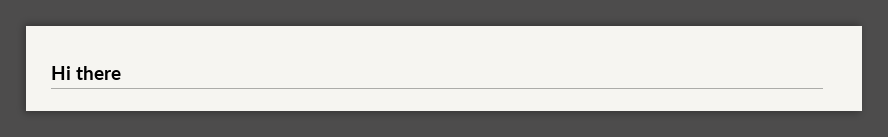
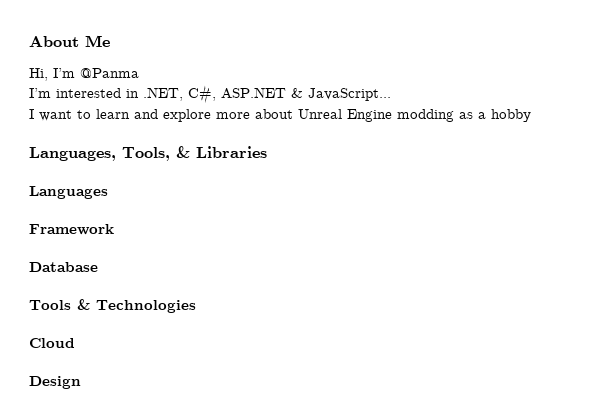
- Hi there
+ About Me
+ Hi, I’m @Panma
+ I’m interested in .NET, C#, ASP.NET & JavaScript...
+ I want to learn and explore more about Unreal Engine modding as a hobby
+ Languages, Tools, & Libraries
+ Languages
+ Framework
+ Database
+ Tools & Technologies
+ Cloud
+ Design

